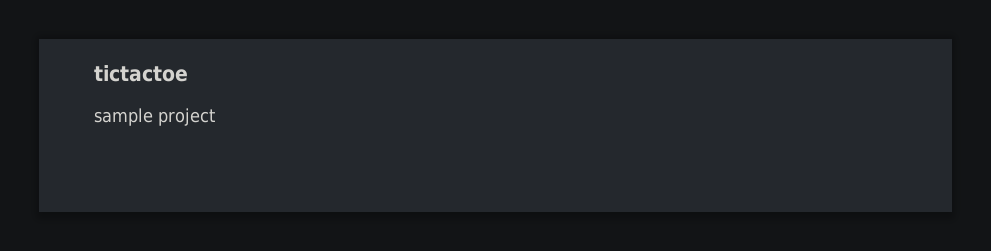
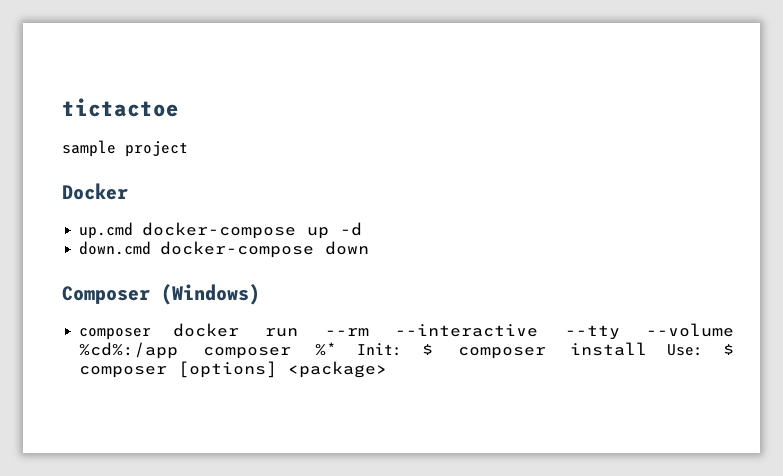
+ Docker
+ up.cmd docker-compose up -d
+ down.cmd docker-compose down
+ Composer (Windows)
+ composer docker run --rm --interactive --tty --volume %cd%:/app composer %* Init: $ composer install Use: $ composer [options] <package>

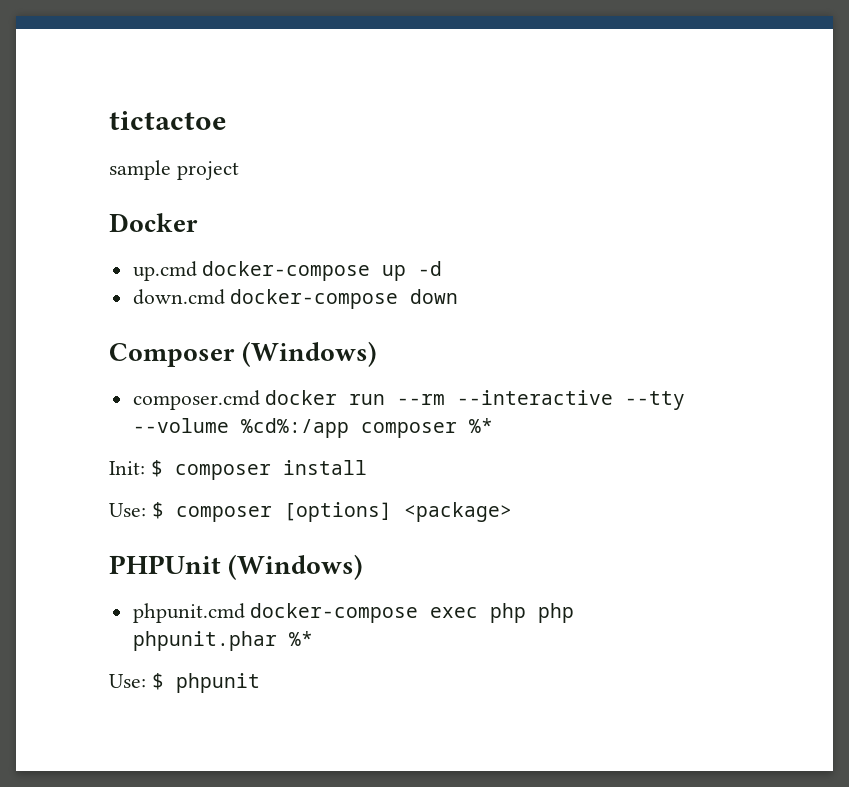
- composer docker run --rm --interactive --tty --volume %cd%:/app composer %* Init: $ composer install Use: $ composer [options] <package>
+ composer.cmd docker run --rm --interactive --tty --volume %cd%:/app composer %*
+ Init: $ composer install
+ Use: $ composer [options] <package>
+ PHPUnit (Windows)
+ phpunit.cmd docker-compose exec php php phpunit.phar %*
+ Use: $ phpunit

